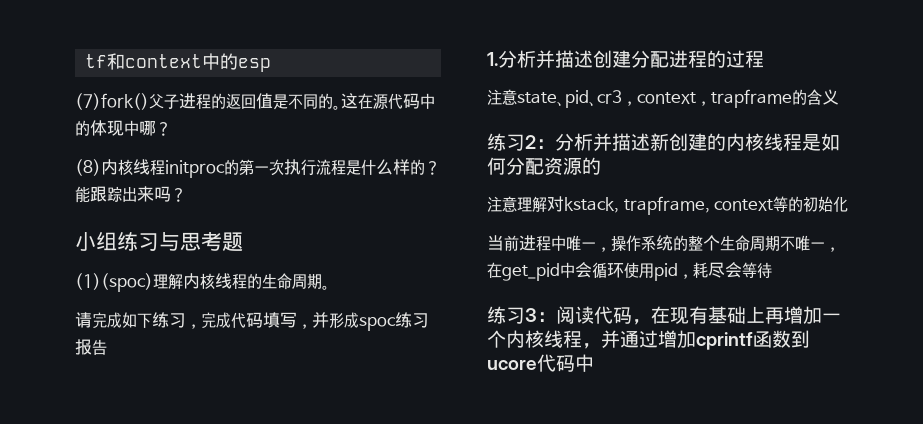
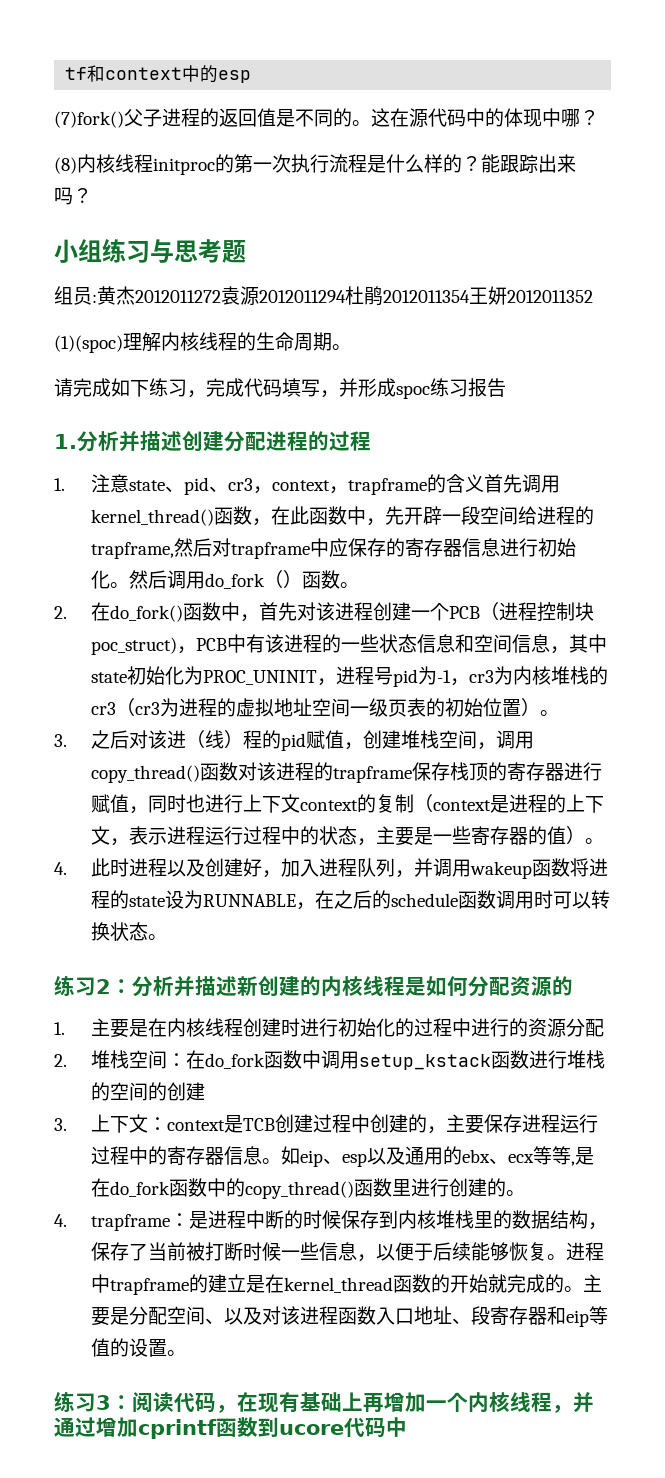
+ 组员:黄杰2012011272袁源2012011294杜鹃2012011354王妍2012011352
- 注意state、pid、cr3，context，trapframe的含义
+ 1.注意state、pid、cr3，context，trapframe的含义首先调用kernel_thread()函数，在此函数中，先开辟一段空间给进程的trapframe,然后对trapframe中应保存的寄存器信息进行初始化。然后调用do_fork（）函数。
+ 2.在do_fork()函数中，首先对该进程创建一个PCB（进程控制块poc_struct)，PCB中有该进程的一些状态信息和空间信息，其中state初始化为PROC_UNINIT，进程号pid为-1，cr3为内核堆栈的cr3（cr3为进程的虚拟地址空间一级页表的初始位置）。
+ 3.之后对该进（线）程的pid赋值，创建堆栈空间，调用copy_thread()函数对该进程的trapframe保存栈顶的寄存器进行赋值，同时也进行上下文context的复制（context是进程的上下文，表示进程运行过程中的状态，主要是一些寄存器的值）。
+ 4.此时进程以及创建好，加入进程队列，并调用wakeup函数将进程的state设为RUNNABLE，在之后的schedule函数调用时可以转换状态。
- 注意理解对kstack, trapframe, context等的初始化
- 当前进程中唯一，操作系统的整个生命周期不唯一，在get_pid中会循环使用pid，耗尽会等待
+ 1.主要是在内核线程创建时进行初始化的过程中进行的资源分配
+ 2.堆栈空间：在do_fork函数中调用setup_kstack函数进行堆栈的空间的创建
+ 3.上下文：context是TCB创建过程中创建的，主要保存进程运行过程中的寄存器信息。如eip、esp以及通用的ebx、ecx等等,是在do_fork函数中的copy_thread()函数里进行创建的。
+ 4. trapframe：是进程中断的时候保存到内核堆栈里的数据结构，保存了当前被打断时候一些信息，以便于后续能够恢复。进程中trapframe的建立是在kernel_thread函数的开始就完成的。主要是分配空间、以及对该进程函数入口地址、段寄存器和eip等值的设置。

